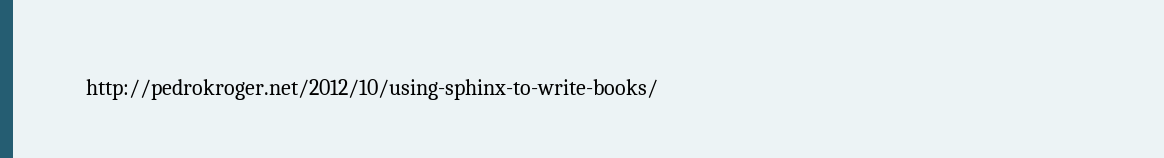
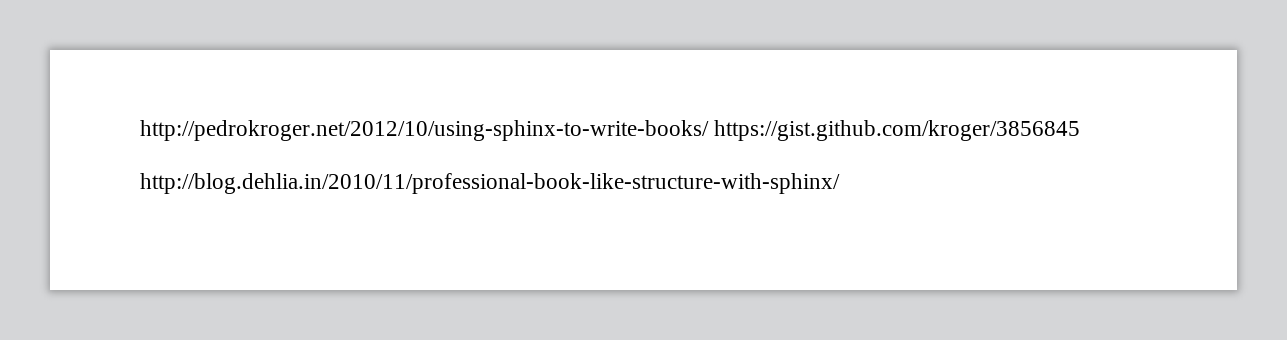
- http://pedrokroger.net/2012/10/using-sphinx-to-write-books/
+ http://pedrokroger.net/2012/10/using-sphinx-to-write-books/ https://gist.github.com/kroger/3856845
+ http://blog.dehlia.in/2010/11/professional-book-like-structure-with-sphinx/

